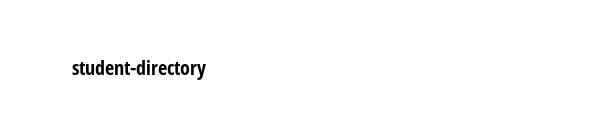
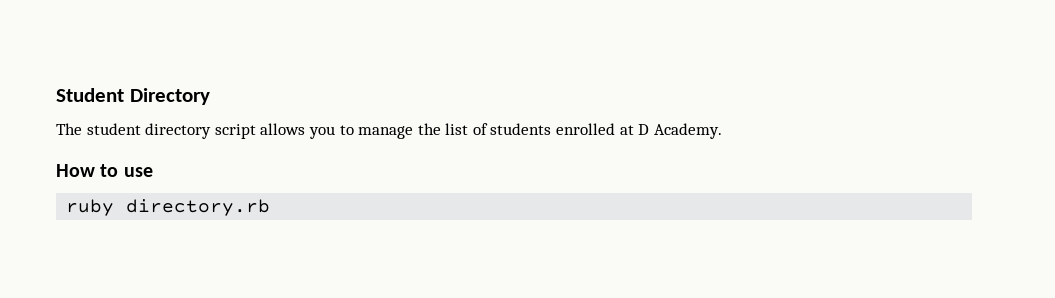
- student-directory
+ Student Directory
+ The student directory script allows you to manage the list of students enrolled at D Academy.
+ How to use
+ ruby directory.rb

